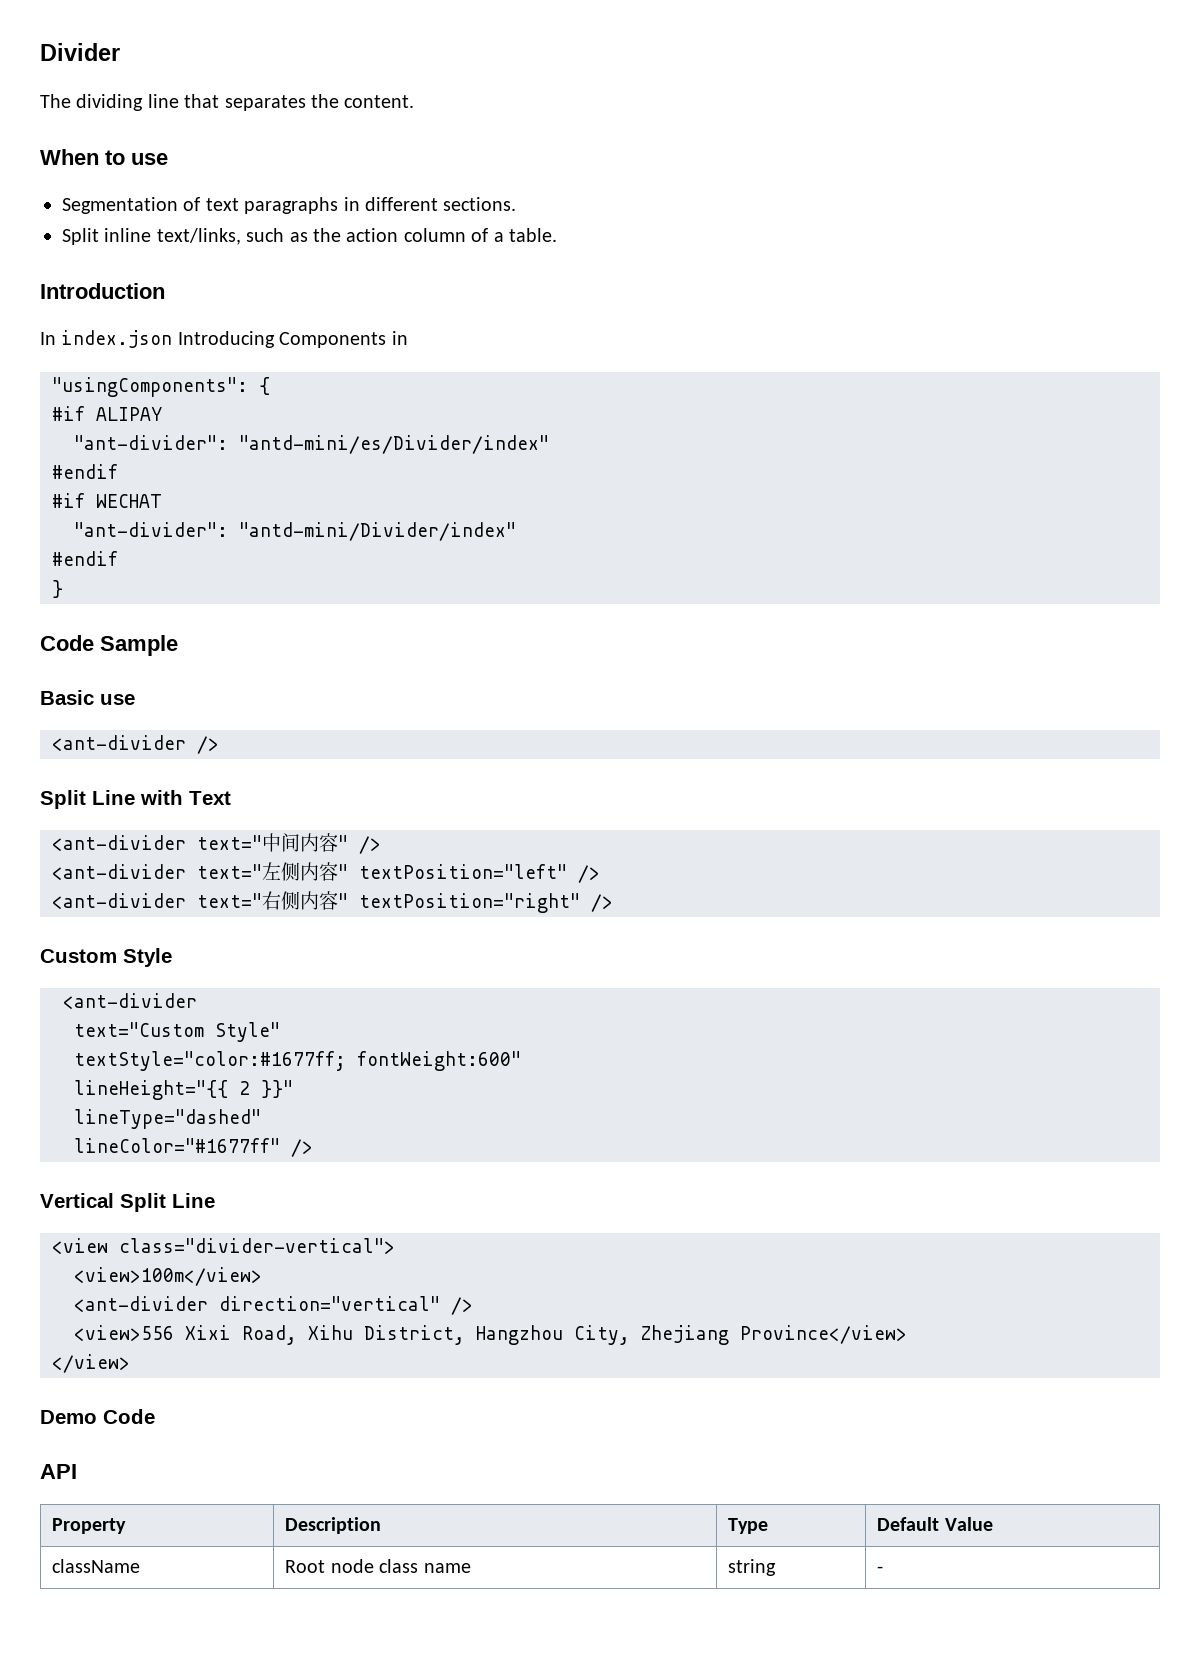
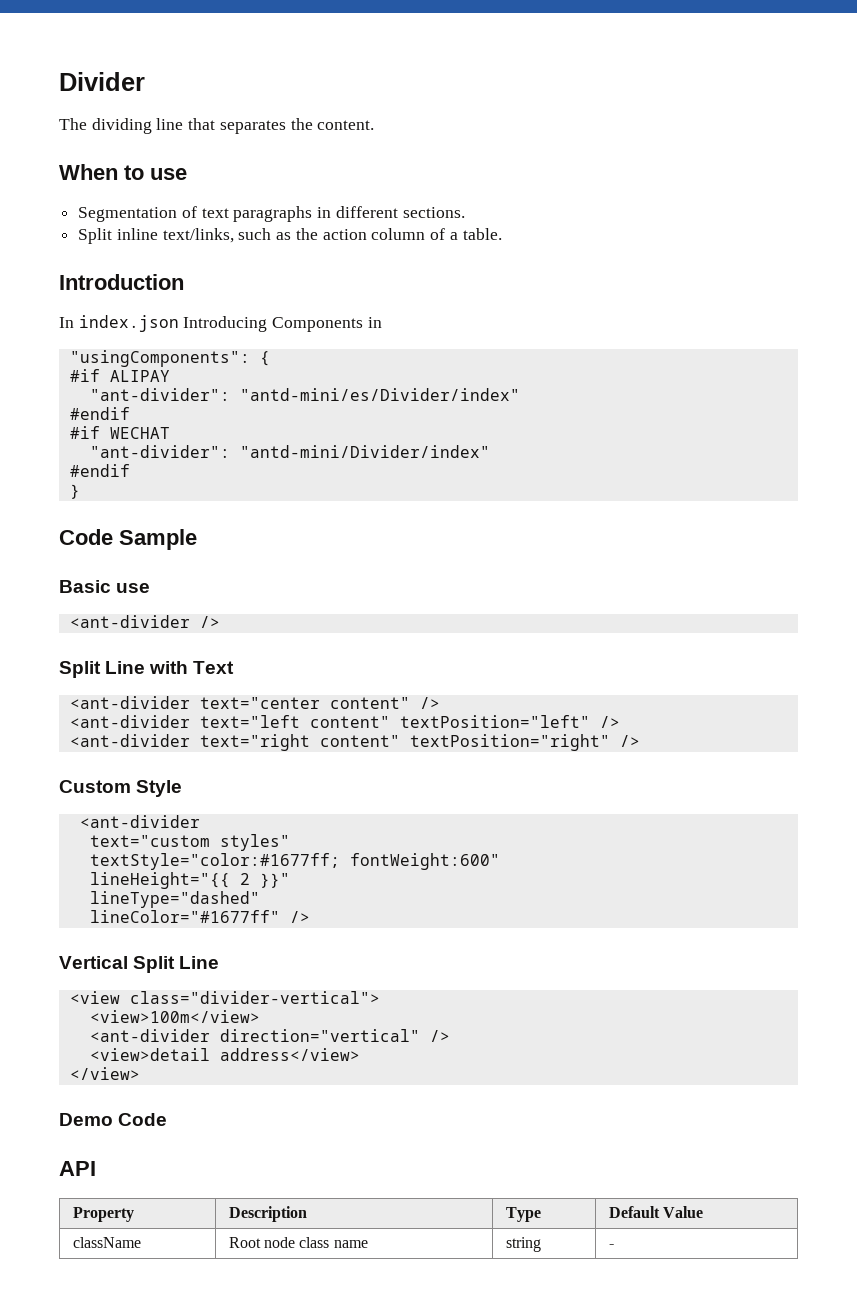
- <ant-divider text="中间内容" />
- <ant-divider text="左侧内容" textPosition="left" />
+ <ant-divider text="center content" />
+ <ant-divider text="left content" textPosition="left" />
- <ant-divider text="右侧内容" textPosition="right" />
+ <ant-divider text="right content" textPosition="right" />
- text="Custom Style"
+ text="custom styles"
- <view>556 Xixi Road, Xihu District, Hangzhou City, Zhejiang Province</view>
+ <view>detail address</view>

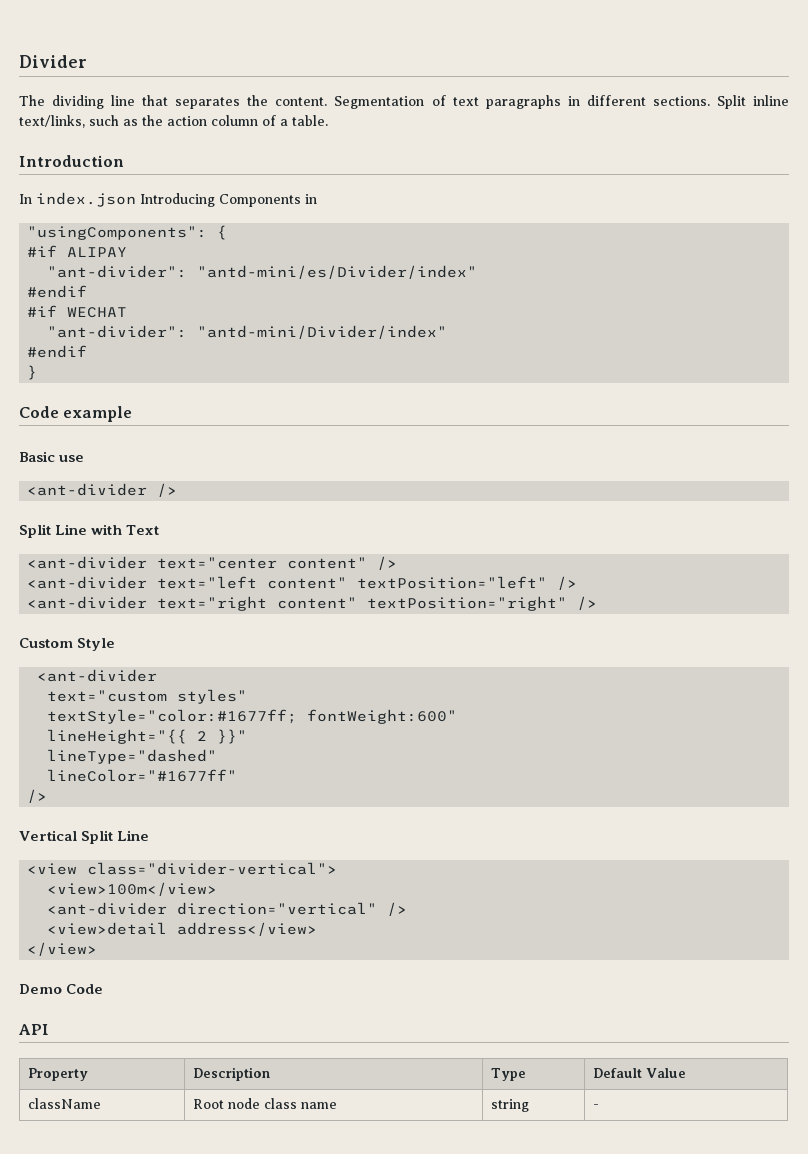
- The dividing line that separates the content.
- When to use
- Segmentation of text paragraphs in different sections.
- Split inline text/links, such as the action column of a table.
+ The dividing line that separates the content. Segmentation of text paragraphs in different sections. Split inline text/links, such as the action column of a table.
- Code Sample
+ Code example
- lineColor="#1677ff" />
+ lineColor="#1677ff"
+ />

